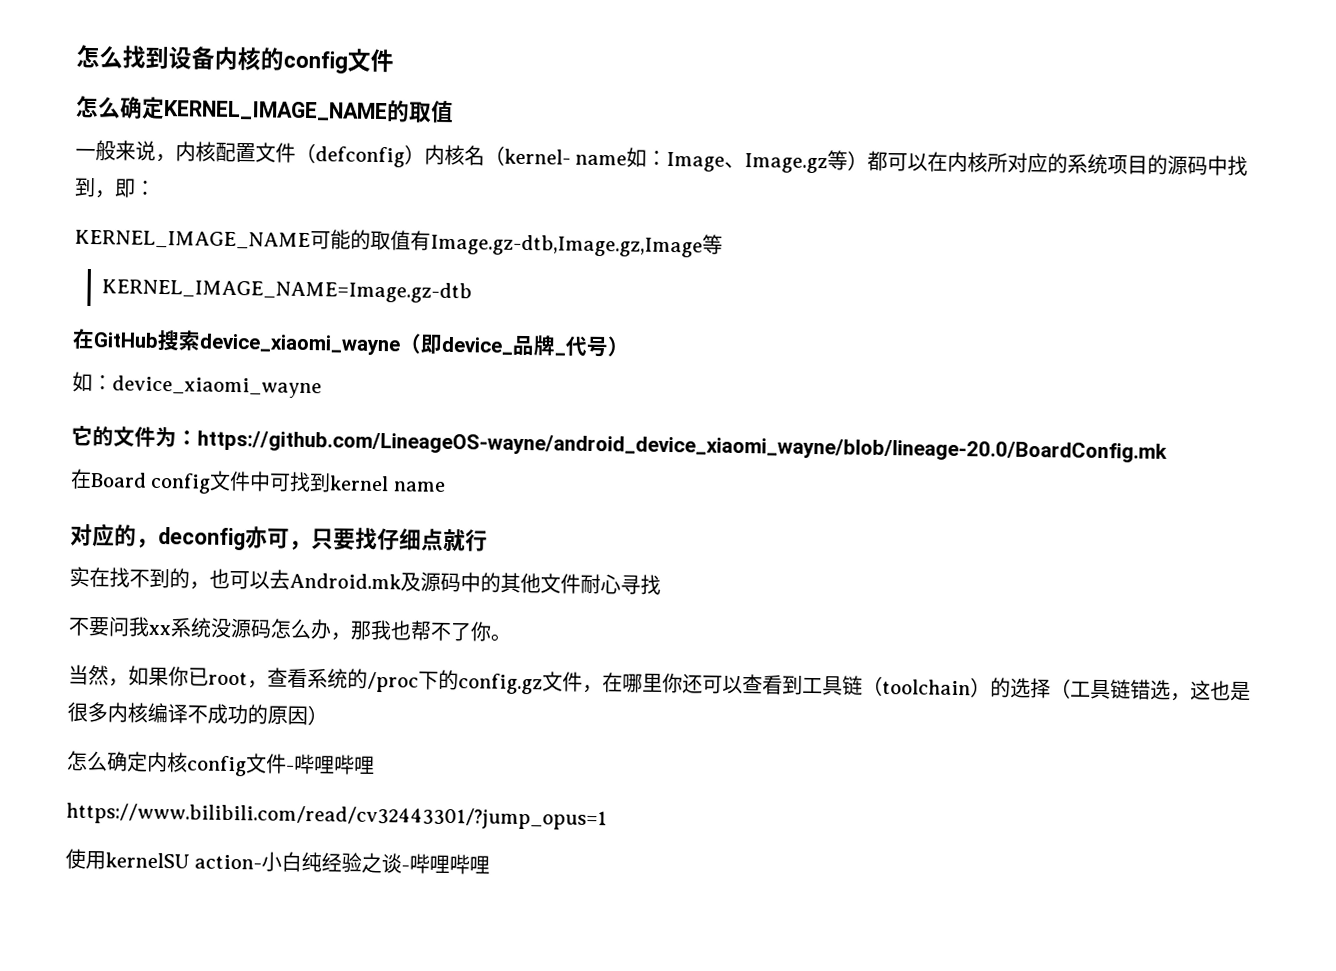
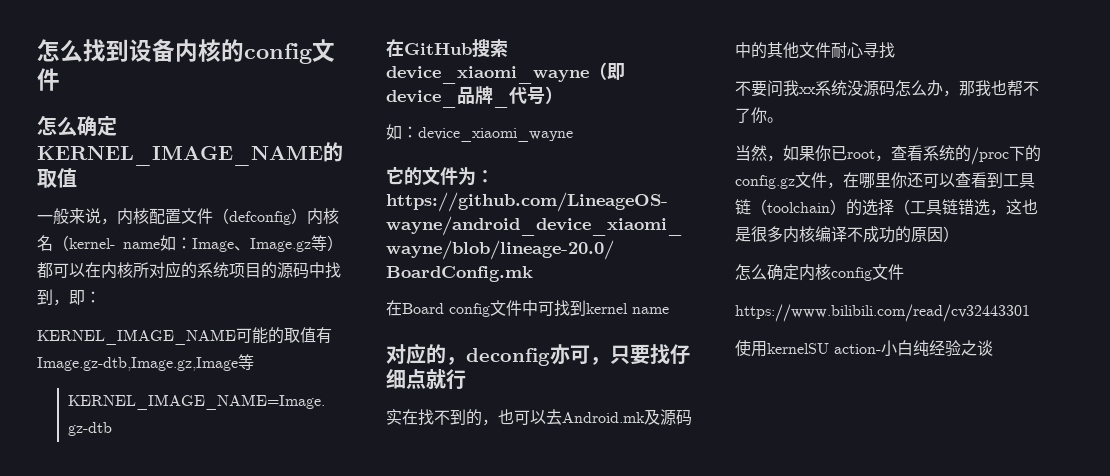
- 怎么确定内核config文件-哔哩哔哩
- https://www.bilibili.com/read/cv32443301/?jump_opus=1
+ 怎么确定内核config文件
+ https://www.bilibili.com/read/cv32443301
- 使用kernelSU action-小白纯经验之谈-哔哩哔哩
+ 使用kernelSU action-小白纯经验之谈

